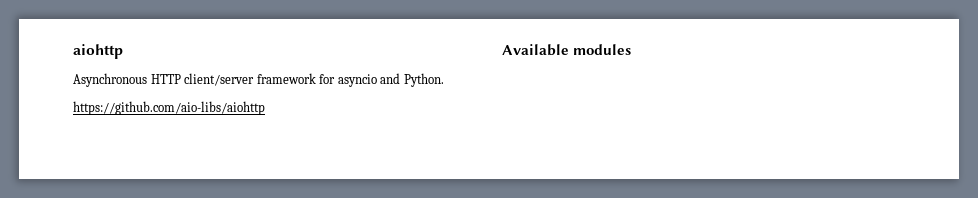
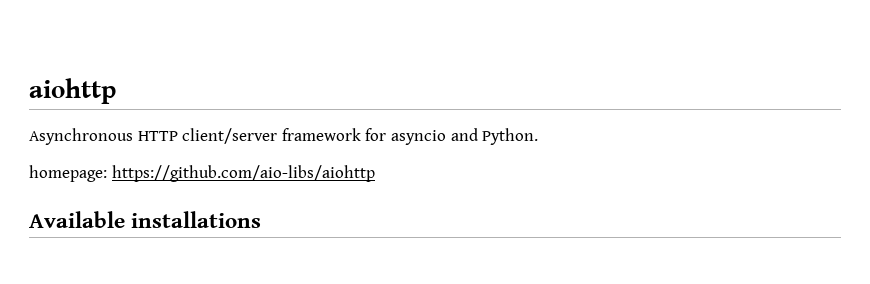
- https://github.com/aio-libs/aiohttp
+ homepage: https://github.com/aio-libs/aiohttp
- Available modules
+ Available installations

